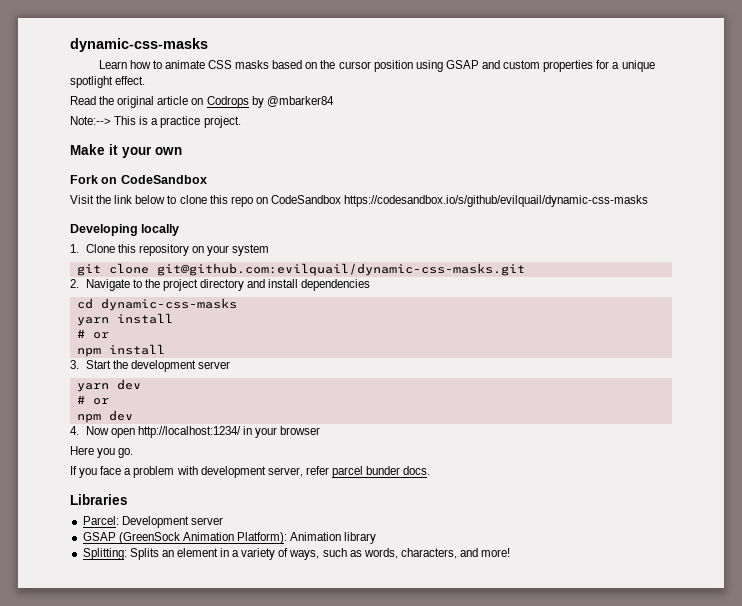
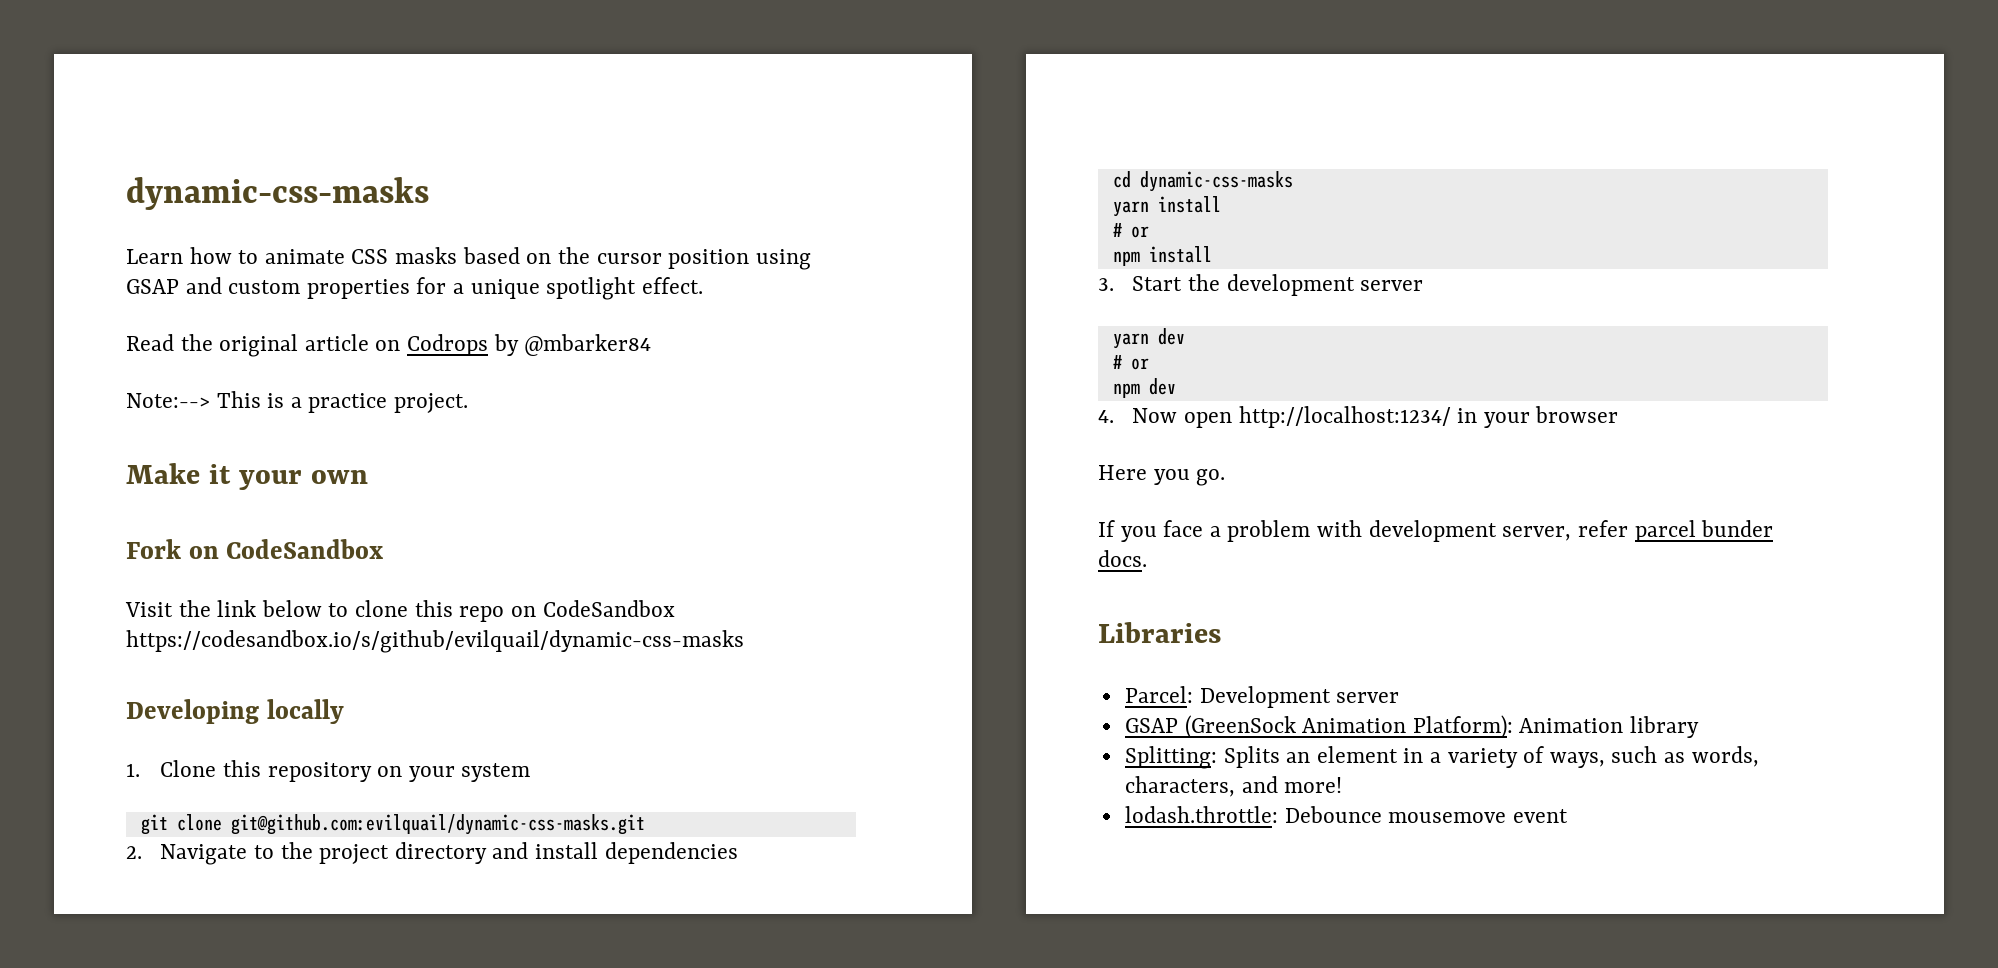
+ lodash.throttle: Debounce mousemove event

